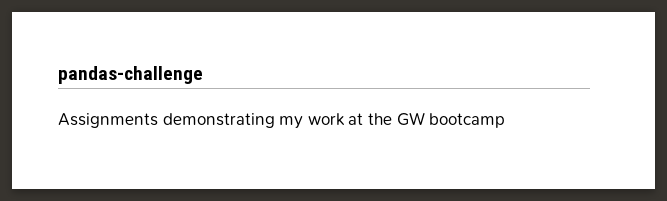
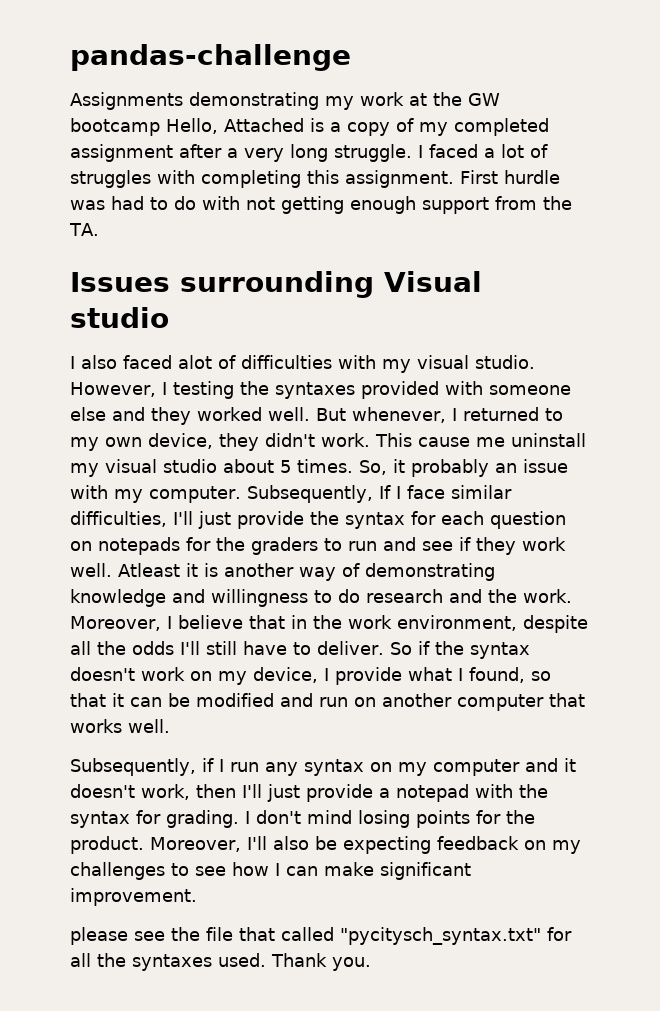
- Assignments demonstrating my work at the GW bootcamp
+ Assignments demonstrating my work at the GW bootcamp Hello, Attached is a copy of my completed assignment after a very long struggle. I faced a lot of struggles with completing this assignment. First hurdle was had to do with not getting enough support from the TA.
+ Issues surrounding Visual studio
+ I also faced alot of difficulties with my visual studio. However, I testing the syntaxes provided with someone else and they worked well. But whenever, I returned to my own device, they didn't work. This cause me uninstall my visual studio about 5 times. So, it probably an issue with my computer. Subsequently, If I face similar difficulties, I'll just provide the syntax for each question on notepads for the graders to run and see if they work well. Atleast it is another way of demonstrating knowledge and willingness to do research and the work. Moreover, I believe that in the work environment, despite all the odds I'll still have to deliver. So if the syntax doesn't work on my device, I provide what I found, so that it can be modified and run on another computer that works well.
+ Subsequently, if I run any syntax on my computer and it doesn't work, then I'll just provide a notepad with the syntax for grading. I don't mind losing points for the product. Moreover, I'll also be expecting feedback on my challenges to see how I can make significant improvement.
+ please see the file that called "pycitysch_syntax.txt" for all the syntaxes used. Thank you.

